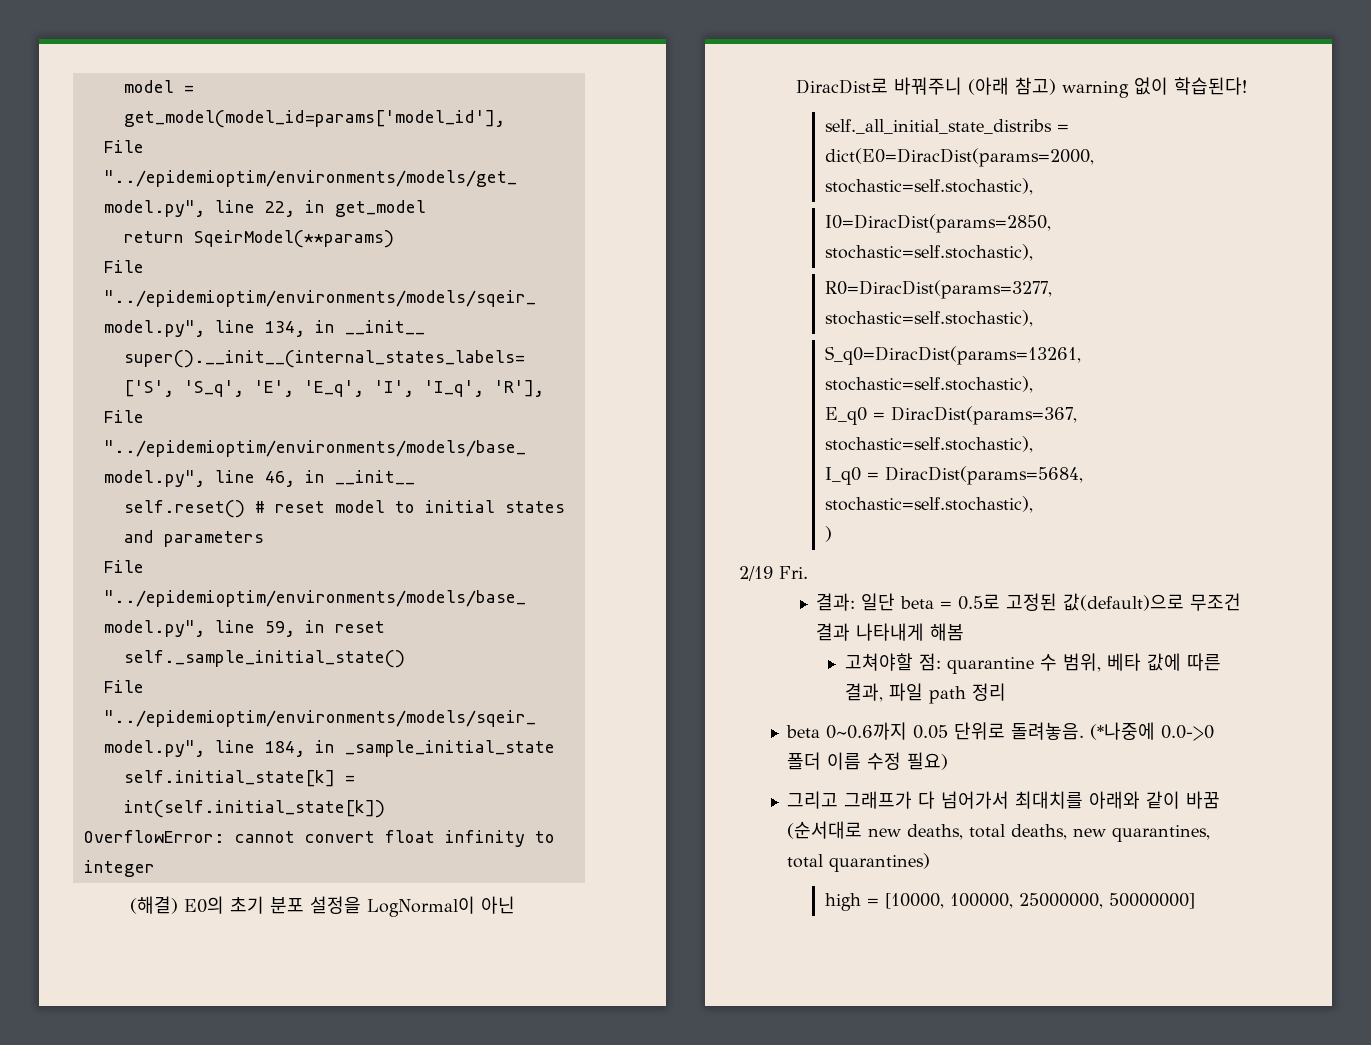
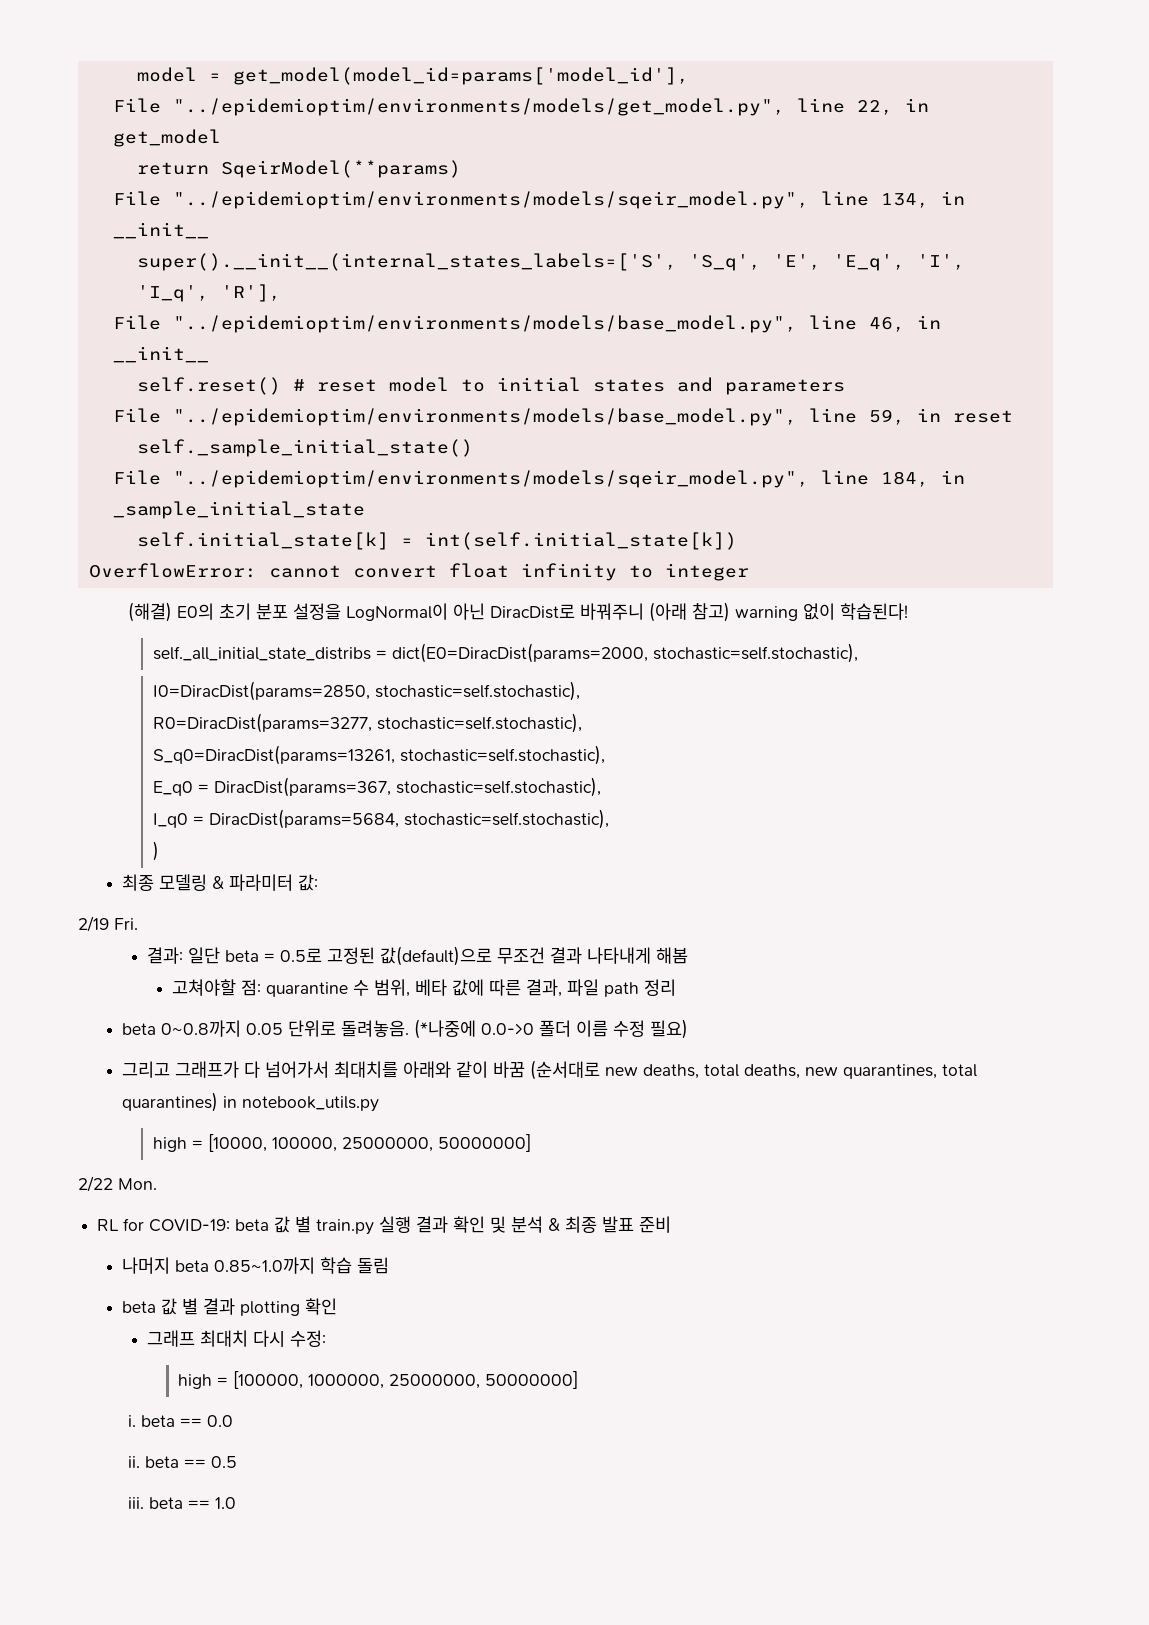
+ 최종 모델링 & 파라미터 값:
- beta 0~0.6까지 0.05 단위로 돌려놓음.
+ beta 0~0.8까지 0.05 단위로 돌려놓음.
- 그리고 그래프가 다 넘어가서 최대치를 아래와 같이 바꿈 (순서대로 new deaths, total deaths, new quarantines, total quarantines)
+ 그리고 그래프가 다 넘어가서 최대치를 아래와 같이 바꿈 (순서대로 new deaths, total deaths, new quarantines, total quarantines) in notebook_utils.py
+ 2/22 Mon.
+ RL for COVID-19: beta 값 별 train.py 실행 결과 확인 및 분석 & 최종 발표 준비
+ 나머지 beta 0.85~1.0까지 학습 돌림
+ beta 값 별 결과 plotting 확인
+ 그래프 최대치 다시 수정:
+ high = [100000, 1000000, 25000000, 50000000]
+ i. beta == 0.0
+ ii. beta == 0.5
+ iii. beta == 1.0

